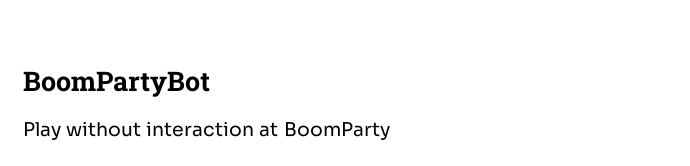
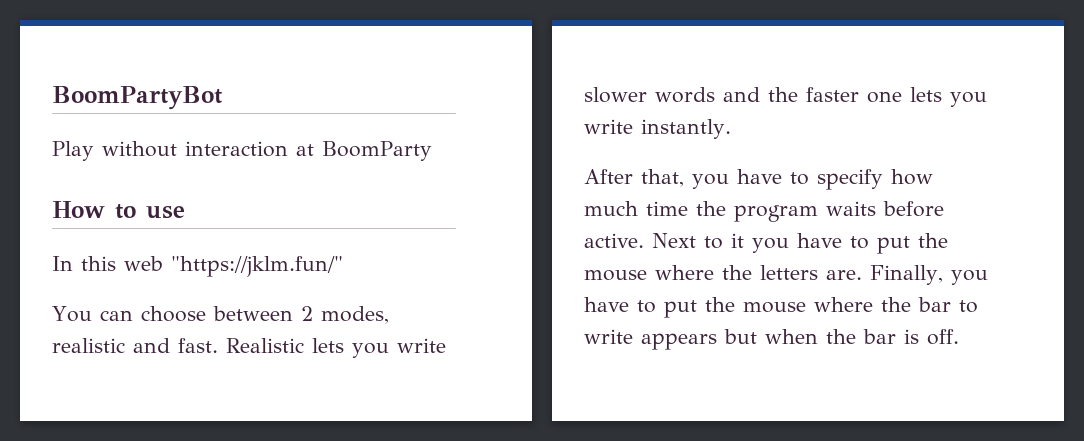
+ How to use
+ In this web "https://jklm.fun/"
+ You can choose between 2 modes, realistic and fast. Realistic lets you write slower words and the faster one lets you write instantly.
+ After that, you have to specify how much time the program waits before active. Next to it you have to put the mouse where the letters are. Finally, you have to put the mouse where the bar to write appears but when the bar is off.

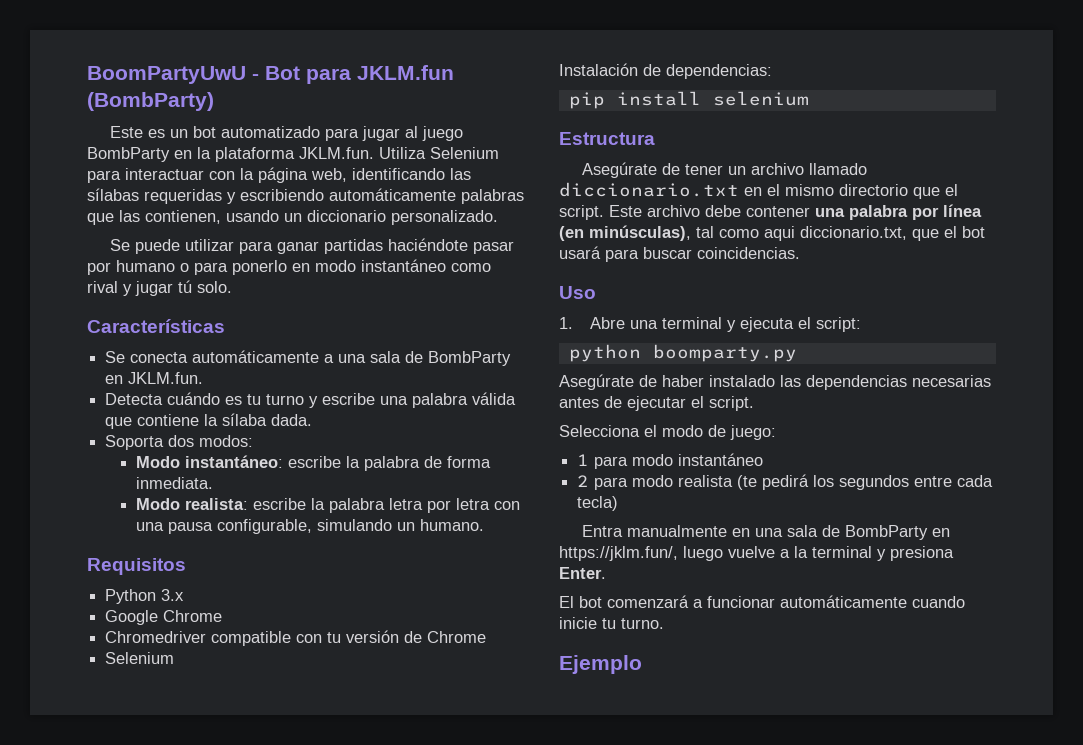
- BoomPartyBot
- Play without interaction at BoomParty
- How to use
- In this web "https://jklm.fun/"
- You can choose between 2 modes, realistic and fast. Realistic lets you write slower words and the faster one lets you write instantly.
- After that, you have to specify how much time the program waits before active. Next to it you have to put the mouse where the letters are. Finally, you have to put the mouse where the bar to write appears but when the bar is off.
+ BoomPartyUwU - Bot para JKLM.fun (BombParty)
+ Este es un bot automatizado para jugar al juego BombParty en la plataforma JKLM.fun. Utiliza Selenium para interactuar con la página web, identificando las sílabas requeridas y escribiendo automáticamente palabras que las contienen, usando un diccionario personalizado.
+ Se puede utilizar para ganar partidas haciéndote pasar por humano o para ponerlo en modo instantáneo como rival y jugar tú solo.
+ Características
+ Se conecta automáticamente a una sala de BombParty en JKLM.fun.
+ Detecta cuándo es tu turno y escribe una palabra válida que contiene la sílaba dada.
+ Soporta dos modos:
+ Modo instantáneo: escribe la palabra de forma inmediata.
+ Modo realista: escribe la palabra letra por letra con una pausa configurable, simulando un humano.
+ Requisitos
+ Python 3.x
+ Google Chrome
+ Chromedriver compatible con tu versión de Chrome
+ Selenium
+ Instalación de dependencias:
+ pip install selenium
+ Estructura
+ Asegúrate de tener un archivo llamado diccionario.txt en el mismo directorio que el script. Este archivo debe contener una palabra por línea (en minúsculas), tal como aqui diccionario.txt, que el bot usará para buscar coincidencias.
+ Uso
+ 1. Abre una terminal y ejecuta el script:
+ python boomparty.py
+ Asegúrate de haber instalado las dependencias necesarias antes de ejecutar el script.
+ Selecciona el modo de juego:
+ 1 para modo instantáneo
+ 2 para modo realista (te pedirá los segundos entre cada tecla)
+ Entra manualmente en una sala de BombParty en https://jklm.fun/, luego vuelve a la terminal y presiona Enter.
+ El bot comenzará a funcionar automáticamente cuando inicie tu turno.
+ Ejemplo

